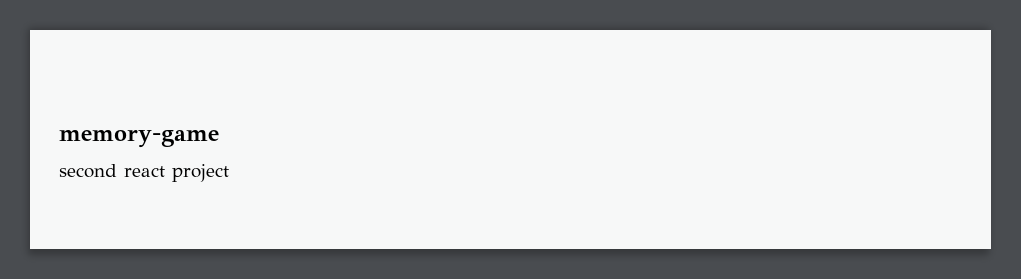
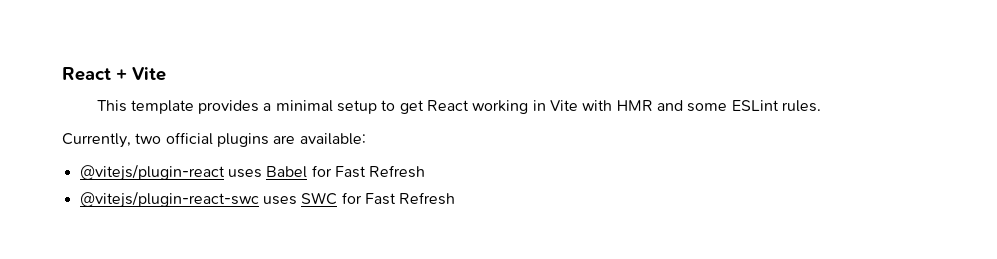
- memory-game
- second react project
+ React + Vite
+ This template provides a minimal setup to get React working in Vite with HMR and some ESLint rules.
+ Currently, two official plugins are available:
+ @vitejs/plugin-react uses Babel for Fast Refresh
+ @vitejs/plugin-react-swc uses SWC for Fast Refresh

